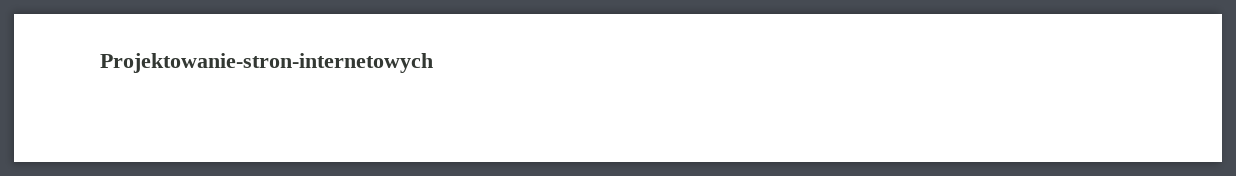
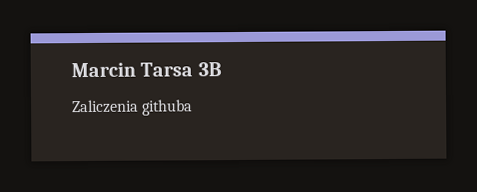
- Projektowanie-stron-internetowych
+ Marcin Tarsa 3B
+ Zaliczenia githuba

